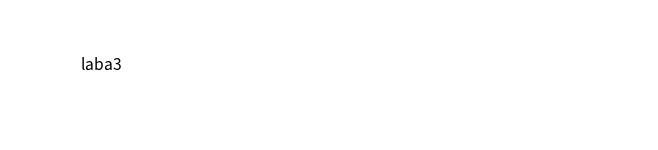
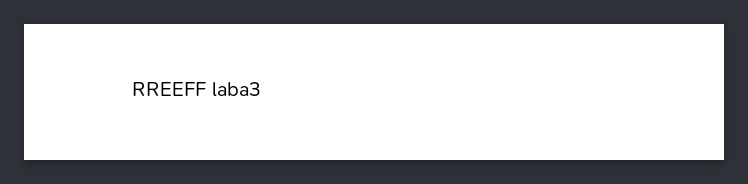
- laba3
+ RREEFF laba3

